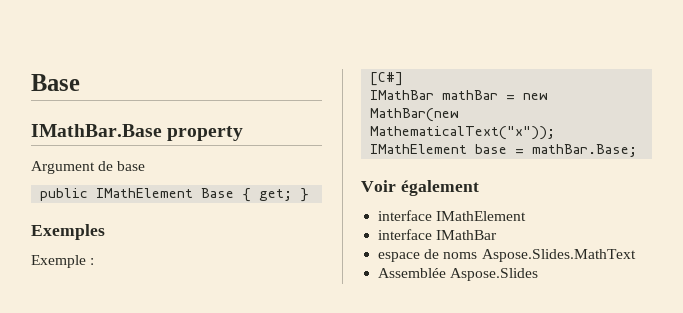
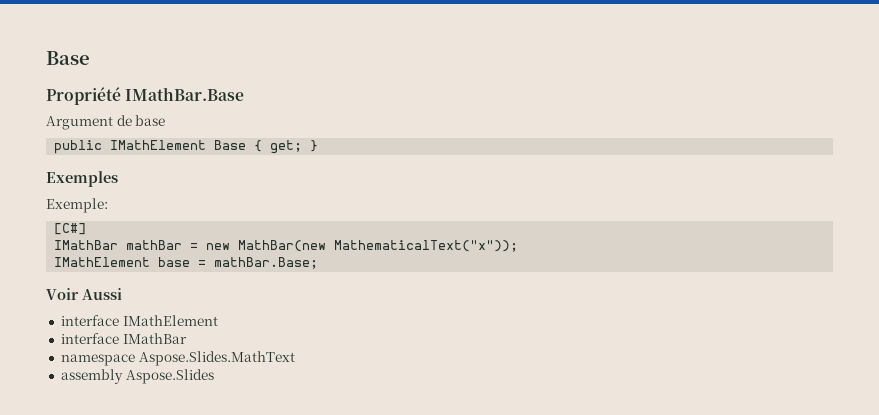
- IMathBar.Base property
+ Propriété IMathBar.Base
- Exemple :
+ Exemple:
- Voir également
+ Voir Aussi
- espace de noms Aspose.Slides.MathText
+ namespace Aspose.Slides.MathText
- Assemblée Aspose.Slides
+ assembly Aspose.Slides

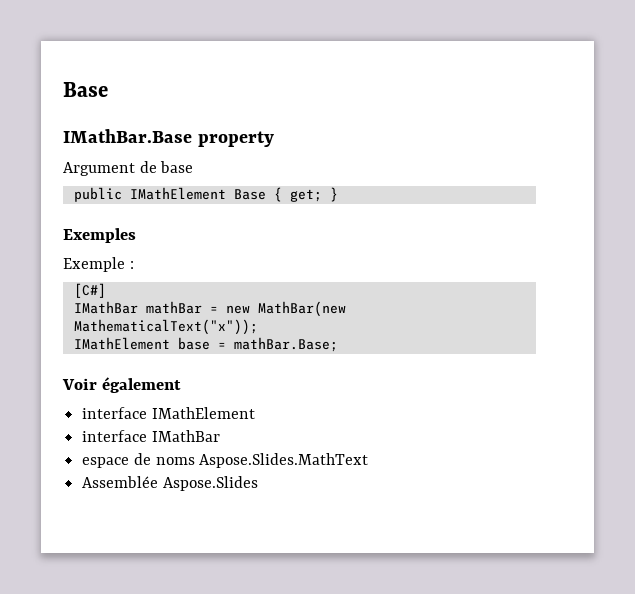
- Propriété IMathBar.Base
+ IMathBar.Base property
- Exemple:
+ Exemple :
- Voir Aussi
+ Voir également
- namespace Aspose.Slides.MathText
+ espace de noms Aspose.Slides.MathText
- assembly Aspose.Slides
+ Assemblée Aspose.Slides

